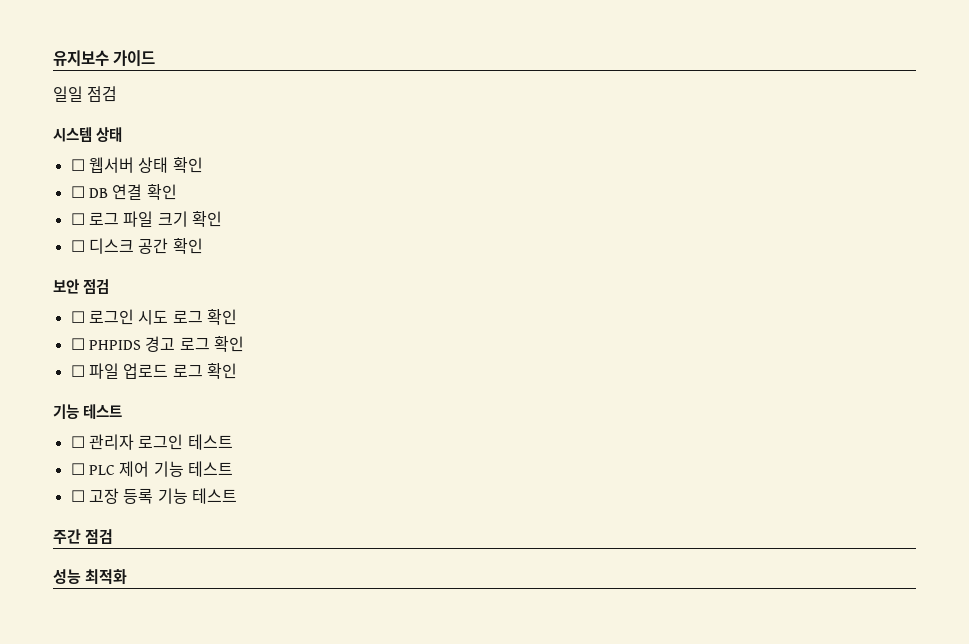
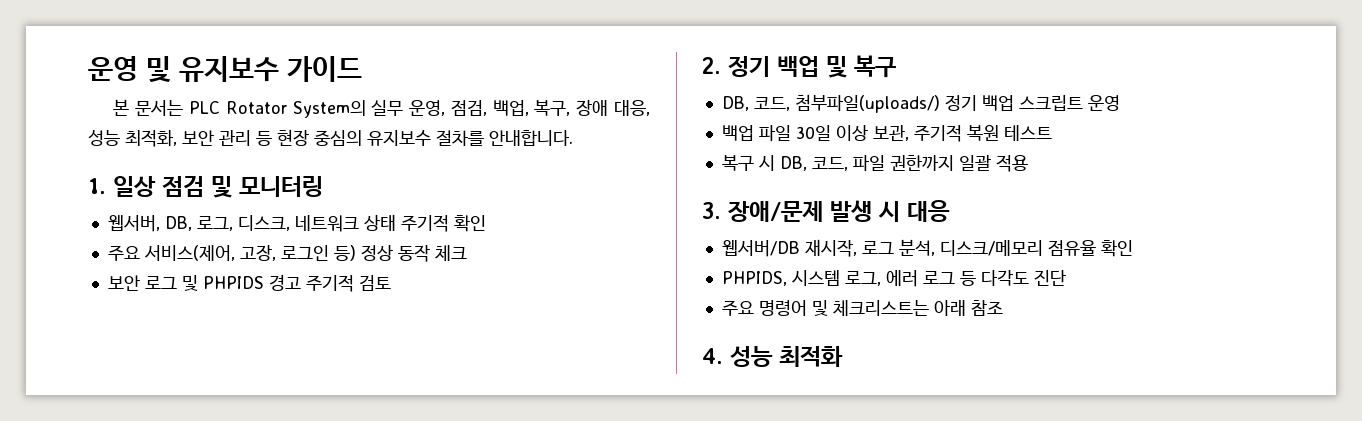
- 유지보수 가이드
+ 운영 및 유지보수 가이드
- 일일 점검
- 시스템 상태
- ☐ 웹서버 상태 확인
- ☐ DB 연결 확인
- ☐ 로그 파일 크기 확인
- ☐ 디스크 공간 확인
- 보안 점검
- ☐ 로그인 시도 로그 확인
- ☐ PHPIDS 경고 로그 확인
- ☐ 파일 업로드 로그 확인
- 기능 테스트
- ☐ 관리자 로그인 테스트
- ☐ PLC 제어 기능 테스트
- ☐ 고장 등록 기능 테스트
- 주간 점검
- 성능 최적화
+ 본 문서는 PLC Rotator System의 실무 운영, 점검, 백업, 복구, 장애 대응, 성능 최적화, 보안 관리 등 현장 중심의 유지보수 절차를 안내합니다.
+ 1. 일상 점검 및 모니터링
+ 웹서버, DB, 로그, 디스크, 네트워크 상태 주기적 확인
+ 주요 서비스(제어, 고장, 로그인 등) 정상 동작 체크
+ 보안 로그 및 PHPIDS 경고 주기적 검토
+ 2. 정기 백업 및 복구
+ DB, 코드, 첨부파일(uploads/) 정기 백업 스크립트 운영
+ 백업 파일 30일 이상 보관, 주기적 복원 테스트
+ 복구 시 DB, 코드, 파일 권한까지 일괄 적용
+ 3. 장애/문제 발생 시 대응
+ 웹서버/DB 재시작, 로그 분석, 디스크/메모리 점유율 확인
+ PHPIDS, 시스템 로그, 에러 로그 등 다각도 진단
+ 주요 명령어 및 체크리스트는 아래 참조
+ 4. 성능 최적화

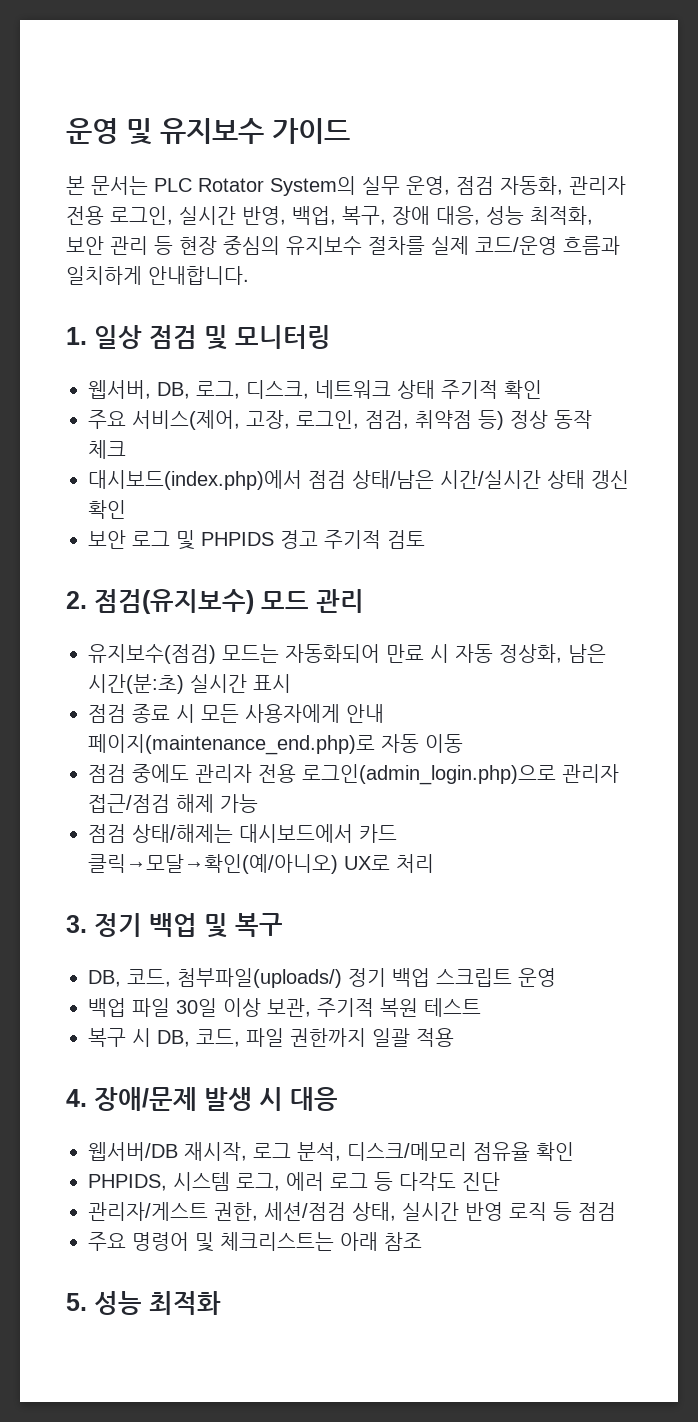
- 본 문서는 PLC Rotator System의 실무 운영, 점검, 백업, 복구, 장애 대응, 성능 최적화, 보안 관리 등 현장 중심의 유지보수 절차를 안내합니다.
+ 본 문서는 PLC Rotator System의 실무 운영, 점검 자동화, 관리자 전용 로그인, 실시간 반영, 백업, 복구, 장애 대응, 성능 최적화, 보안 관리 등 현장 중심의 유지보수 절차를 실제 코드/운영 흐름과 일치하게 안내합니다.
- 주요 서비스(제어, 고장, 로그인 등) 정상 동작 체크
+ 주요 서비스(제어, 고장, 로그인, 점검, 취약점 등) 정상 동작 체크
+ 대시보드(index.php)에서 점검 상태/남은 시간/실시간 상태 갱신 확인
- 2. 정기 백업 및 복구
+ 2. 점검(유지보수) 모드 관리
+ 유지보수(점검) 모드는 자동화되어 만료 시 자동 정상화, 남은 시간(분:초) 실시간 표시
+ 점검 종료 시 모든 사용자에게 안내 페이지(maintenance_end.php)로 자동 이동
+ 점검 중에도 관리자 전용 로그인(admin_login.php)으로 관리자 접근/점검 해제 가능
+ 점검 상태/해제는 대시보드에서 카드 클릭→모달→확인(예/아니오) UX로 처리
+ 3. 정기 백업 및 복구
- 3. 장애/문제 발생 시 대응
+ 4. 장애/문제 발생 시 대응
+ 관리자/게스트 권한, 세션/점검 상태, 실시간 반영 로직 등 점검
- 4. 성능 최적화
+ 5. 성능 최적화

